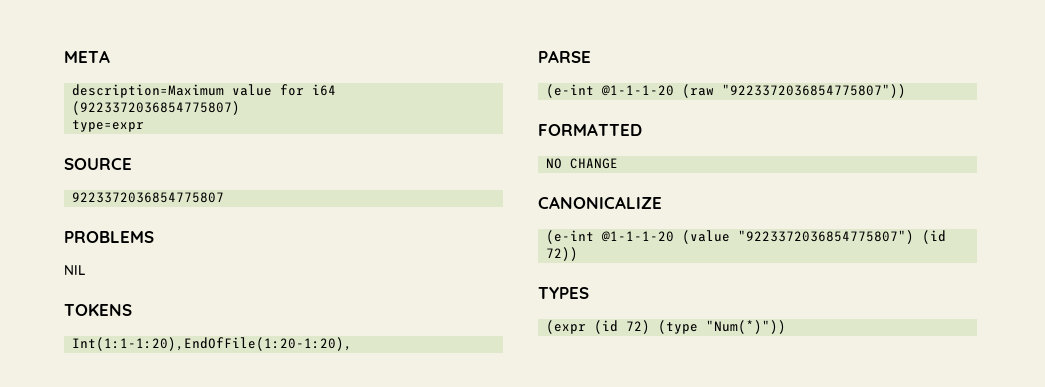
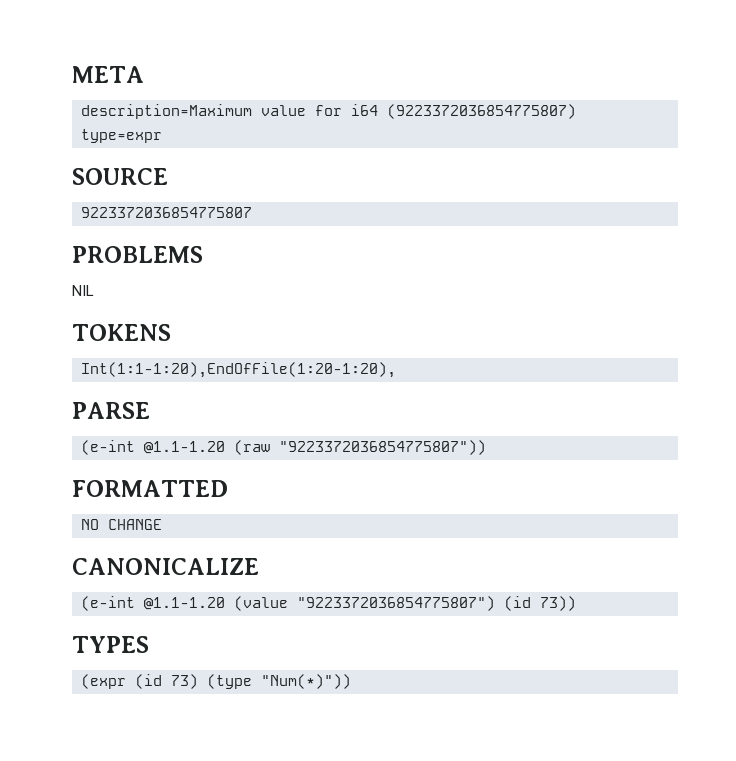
- (e-int @1-1-1-20 (raw "9223372036854775807"))
+ (e-int @1.1-1.20 (raw "9223372036854775807"))
- (e-int @1-1-1-20 (value "9223372036854775807") (id 72))
+ (e-int @1.1-1.20 (value "9223372036854775807") (id 73))
- (expr (id 72) (type "Num(*)"))
+ (expr (id 73) (type "Num(*)"))

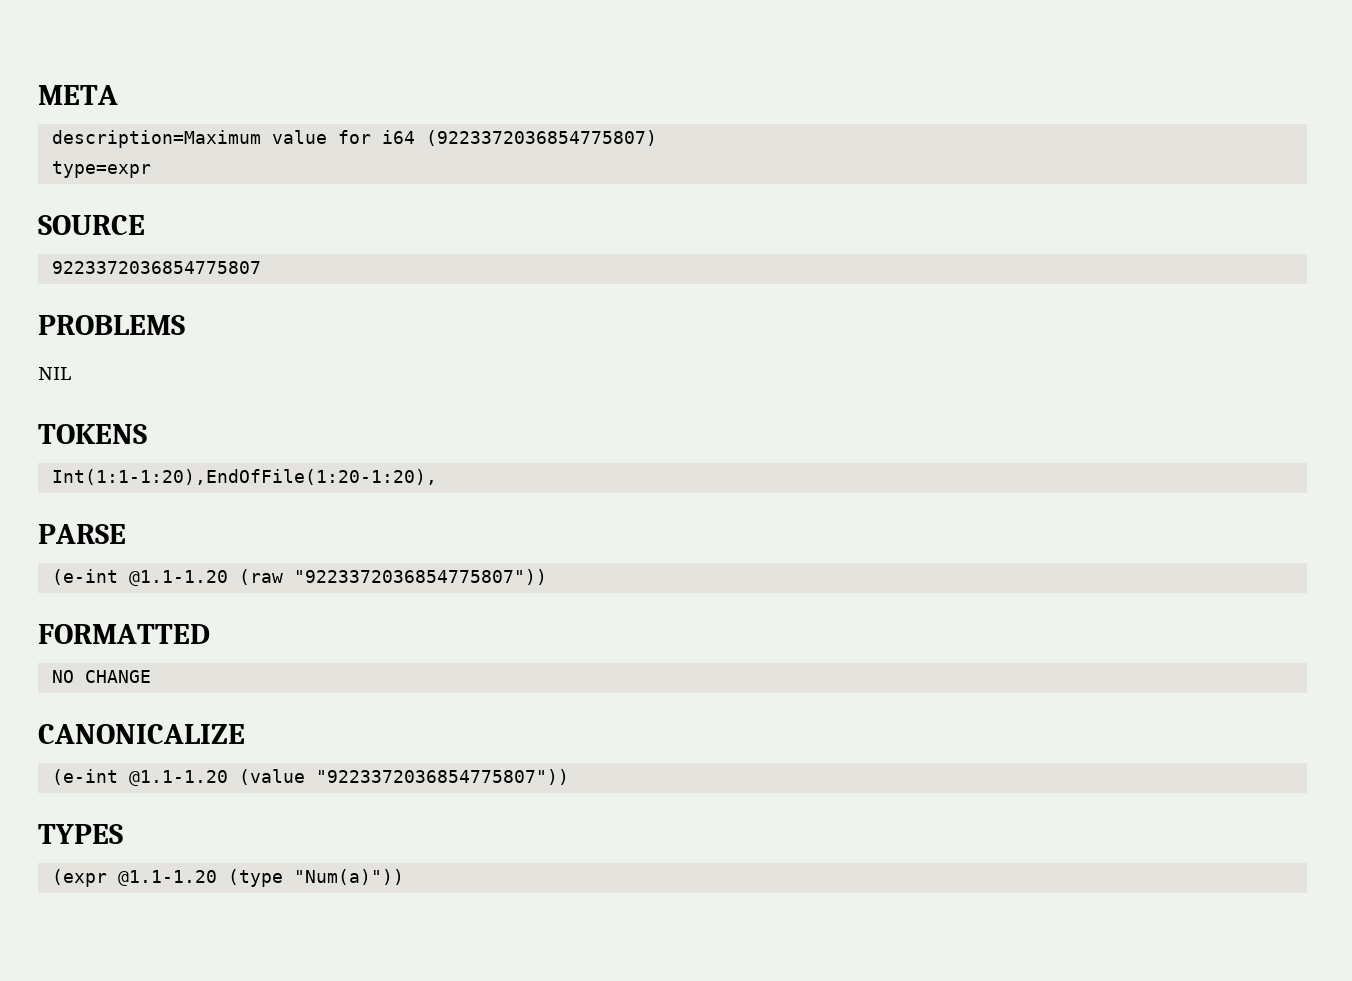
- (e-int @1.1-1.20 (value "9223372036854775807") (id 73))
+ (e-int @1.1-1.20 (value "9223372036854775807"))
- (expr (id 73) (type "Num(*)"))
+ (expr @1.1-1.20 (type "Num(a)"))

